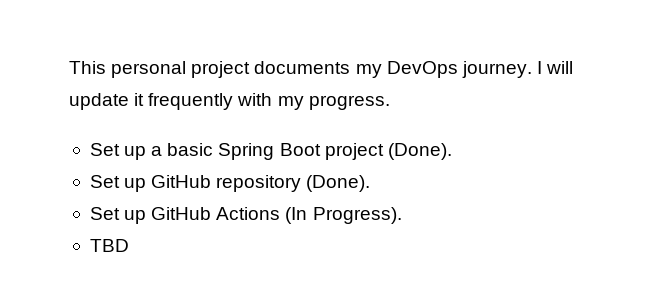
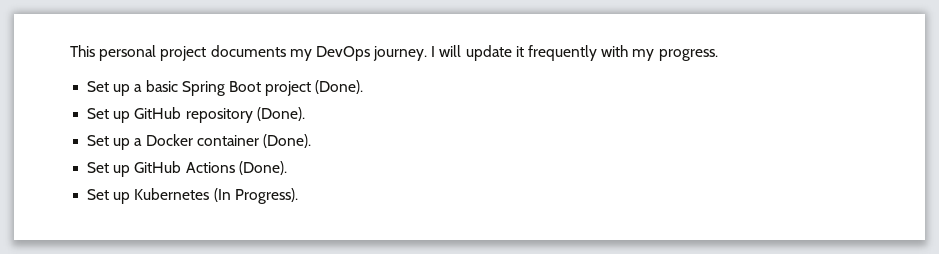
+ Set up a Docker container (Done).
- Set up GitHub Actions (In Progress).
+ Set up GitHub Actions (Done).
+ Set up Kubernetes (In Progress).
- TBD

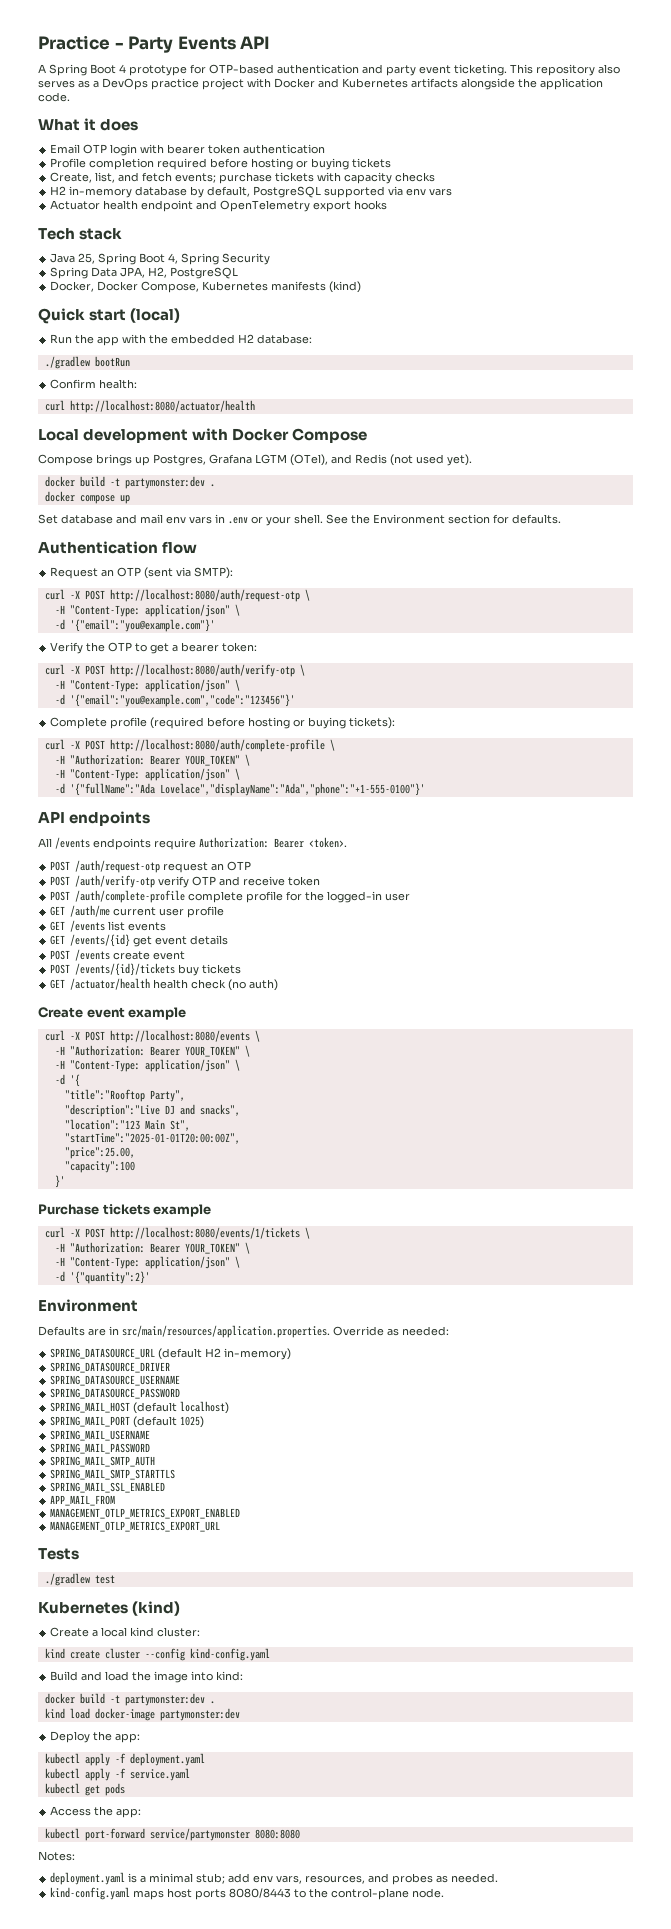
- This personal project documents my DevOps journey. I will update it frequently with my progress.
- Set up a basic Spring Boot project (Done).
- Set up GitHub repository (Done).
- Set up a Docker container (Done).
- Set up GitHub Actions (Done).
- Set up Kubernetes (In Progress).
+ Practice - Party Events API
+ A Spring Boot 4 prototype for OTP-based authentication and party event ticketing. This repository also serves as a DevOps practice project with Docker and Kubernetes artifacts alongside the application code.
+ What it does
+ Email OTP login with bearer token authentication
+ Profile completion required before hosting or buying tickets
+ Create, list, and fetch events; purchase tickets with capacity checks
+ H2 in-memory database by default, PostgreSQL supported via env vars
+ Actuator health endpoint and OpenTelemetry export hooks
+ Tech stack
+ Java 25, Spring Boot 4, Spring Security
+ Spring Data JPA, H2, PostgreSQL
+ Docker, Docker Compose, Kubernetes manifests (kind)
+ Quick start (local)
+ Run the app with the embedded H2 database:
+ ./gradlew bootRun
+ Confirm health:
+ curl http://localhost:8080/actuator/health
+ Local development with Docker Compose
+ Compose brings up Postgres, Grafana LGTM (OTel), and Redis (not used yet).
+ docker build -t partymonster:dev .
+ docker compose up
+ Set database and mail env vars in .env or your shell. See the Environment section for defaults.
+ Authentication flow
+ Request an OTP (sent via SMTP):
+ curl -X POST http://localhost:8080/auth/request-otp \
+ -H "Content-Type: application/json" \
+ -d '{"email":"you@example.com"}'
+ Verify the OTP to get a bearer token:
+ curl -X POST http://localhost:8080/auth/verify-otp \
+ -H "Content-Type: application/json" \
+ -d '{"email":"you@example.com","code":"123456"}'
+ Complete profile (required before hosting or buying tickets):
+ curl -X POST http://localhost:8080/auth/complete-profile \
+ -H "Authorization: Bearer YOUR_TOKEN" \
+ -H "Content-Type: application/json" \
+ -d '{"fullName":"Ada Lovelace","displayName":"Ada","phone":"+1-555-0100"}'
+ API endpoints
+ All /events endpoints require Authorization: Bearer <token>.
+ POST /auth/request-otp request an OTP
+ POST /auth/verify-otp verify OTP and receive token
+ POST /auth/complete-profile complete profile for the logged-in user
+ GET /auth/me current user profile
+ GET /events list events
+ GET /events/{id} get event details
+ POST /events create event
+ POST /events/{id}/tickets buy tickets
+ GET /actuator/health health check (no auth)
+ Create event example
+ curl -X POST http://localhost:8080/events \
+ -H "Authorization: Bearer YOUR_TOKEN" \
+ -H "Content-Type: application/json" \
+ -d '{
+ "title":"Rooftop Party",
+ "description":"Live DJ and snacks",
+ "location":"123 Main St",
+ "startTime":"2025-01-01T20:00:00Z",
+ "price":25.00,
+ "capacity":100
+ }'
+ Purchase tickets example
+ curl -X POST http://localhost:8080/events/1/tickets \
+ -H "Authorization: Bearer YOUR_TOKEN" \
+ -H "Content-Type: application/json" \
+ -d '{"quantity":2}'
+ Environment
+ Defaults are in src/main/resources/application.properties. Override as needed:
+ SPRING_DATASOURCE_URL (default H2 in-memory)
+ SPRING_DATASOURCE_DRIVER
+ SPRING_DATASOURCE_USERNAME
+ SPRING_DATASOURCE_PASSWORD
+ SPRING_MAIL_HOST (default localhost)
+ SPRING_MAIL_PORT (default 1025)
+ SPRING_MAIL_USERNAME
+ SPRING_MAIL_PASSWORD
+ SPRING_MAIL_SMTP_AUTH
+ SPRING_MAIL_SMTP_STARTTLS
+ SPRING_MAIL_SSL_ENABLED
+ APP_MAIL_FROM
+ MANAGEMENT_OTLP_METRICS_EXPORT_ENABLED
+ MANAGEMENT_OTLP_METRICS_EXPORT_URL
+ Tests
+ ./gradlew test
+ Kubernetes (kind)
+ Create a local kind cluster:
+ kind create cluster --config kind-config.yaml
+ Build and load the image into kind:
+ docker build -t partymonster:dev .
+ kind load docker-image partymonster:dev
+ Deploy the app:
+ kubectl apply -f deployment.yaml
+ kubectl apply -f service.yaml
+ kubectl get pods
+ Access the app:
+ kubectl port-forward service/partymonster 8080:8080
+ Notes:
+ deployment.yaml is a minimal stub; add env vars, resources, and probes as needed.
+ kind-config.yaml maps host ports 8080/8443 to the control-plane node.

